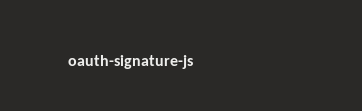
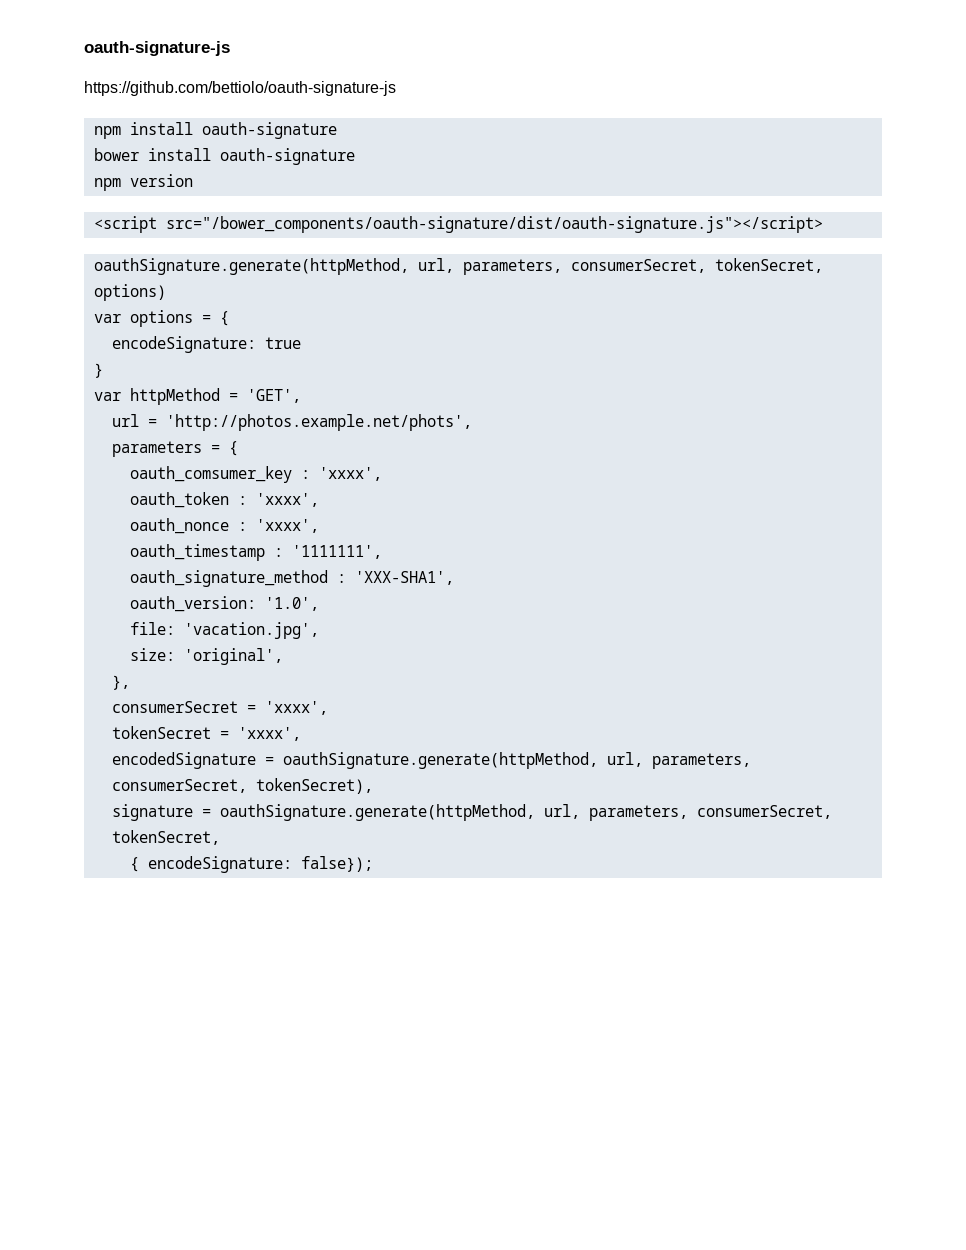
+ https://github.com/bettiolo/oauth-signature-js
+ npm install oauth-signature
+ bower install oauth-signature
+ npm version
+ <script src="/bower_components/oauth-signature/dist/oauth-signature.js"></script>
+ oauthSignature.generate(httpMethod, url, parameters, consumerSecret, tokenSecret, options)
+ var options = {
+ encodeSignature: true
+ }
+ var httpMethod = 'GET',
+ url = 'http://photos.example.net/phots',
+ parameters = {
+ oauth_comsumer_key : 'xxxx',
+ oauth_token : 'xxxx',
+ oauth_nonce : 'xxxx',
+ oauth_timestamp : '1111111',
+ oauth_signature_method : 'XXX-SHA1',
+ oauth_version: '1.0',
+ file: 'vacation.jpg',
+ size: 'original',
+ },
+ consumerSecret = 'xxxx',
+ tokenSecret = 'xxxx',
+ encodedSignature = oauthSignature.generate(httpMethod, url, parameters, consumerSecret, tokenSecret),
+ signature = oauthSignature.generate(httpMethod, url, parameters, consumerSecret, tokenSecret,
+ { encodeSignature: false});

